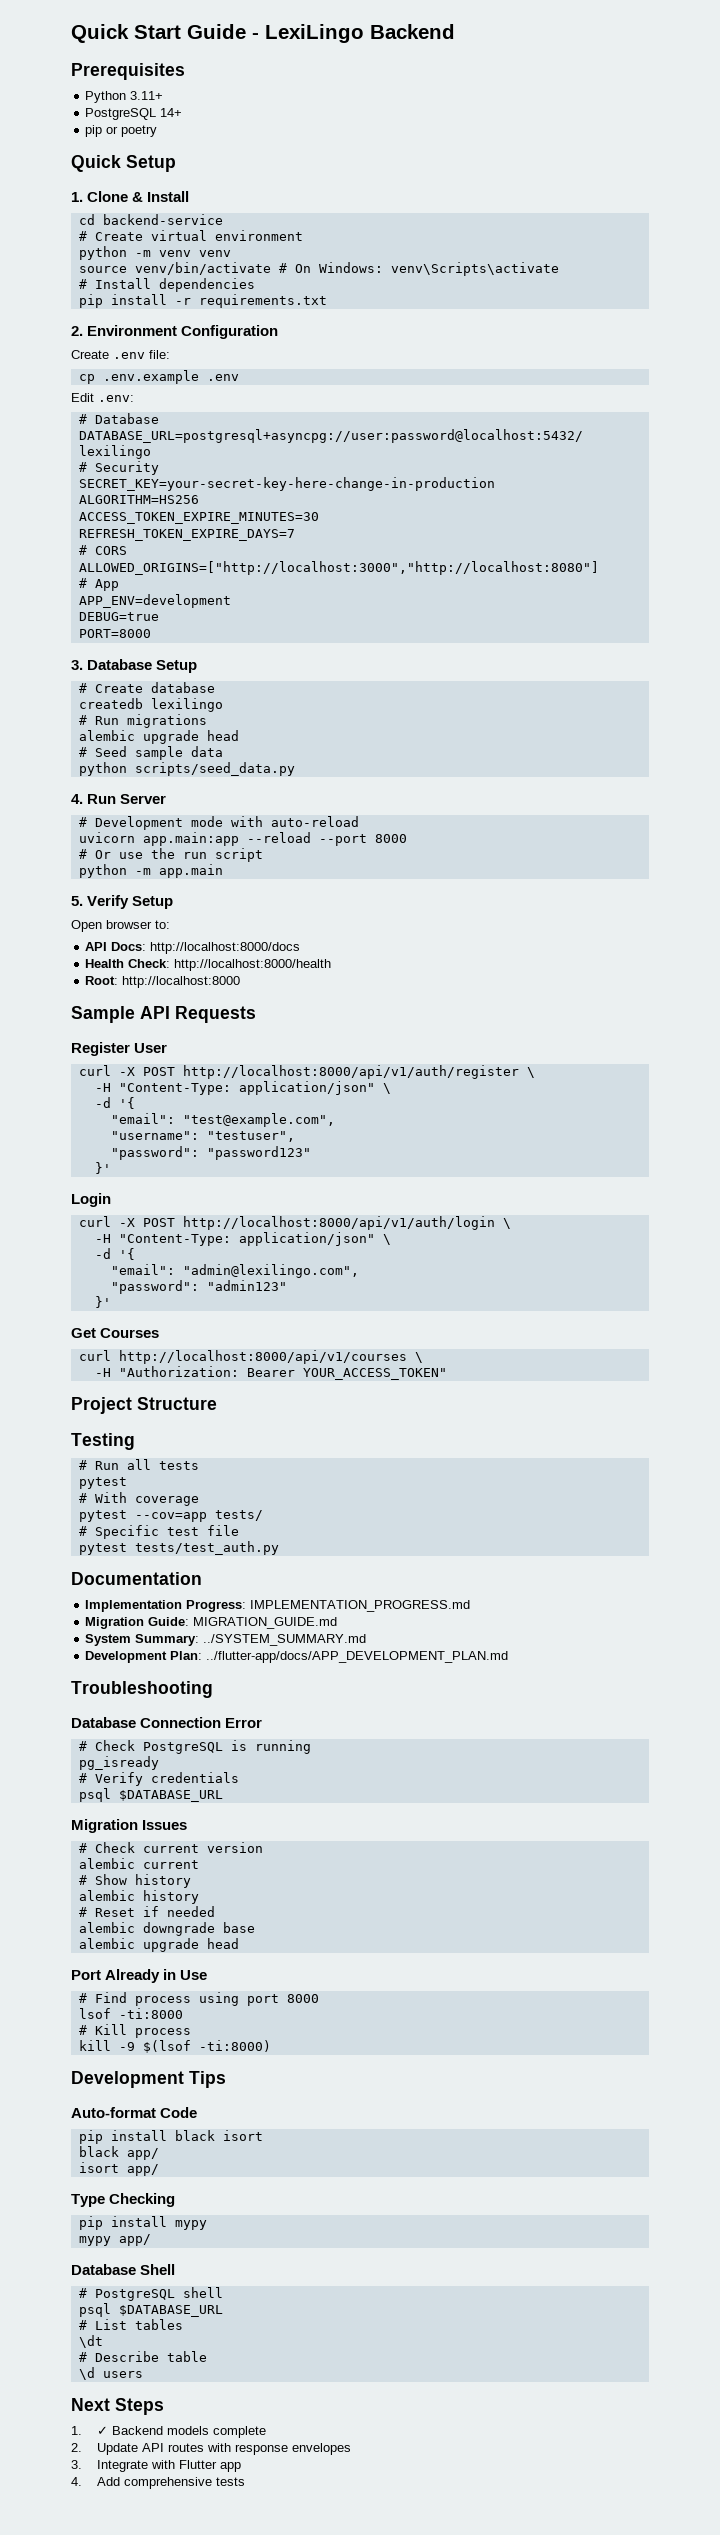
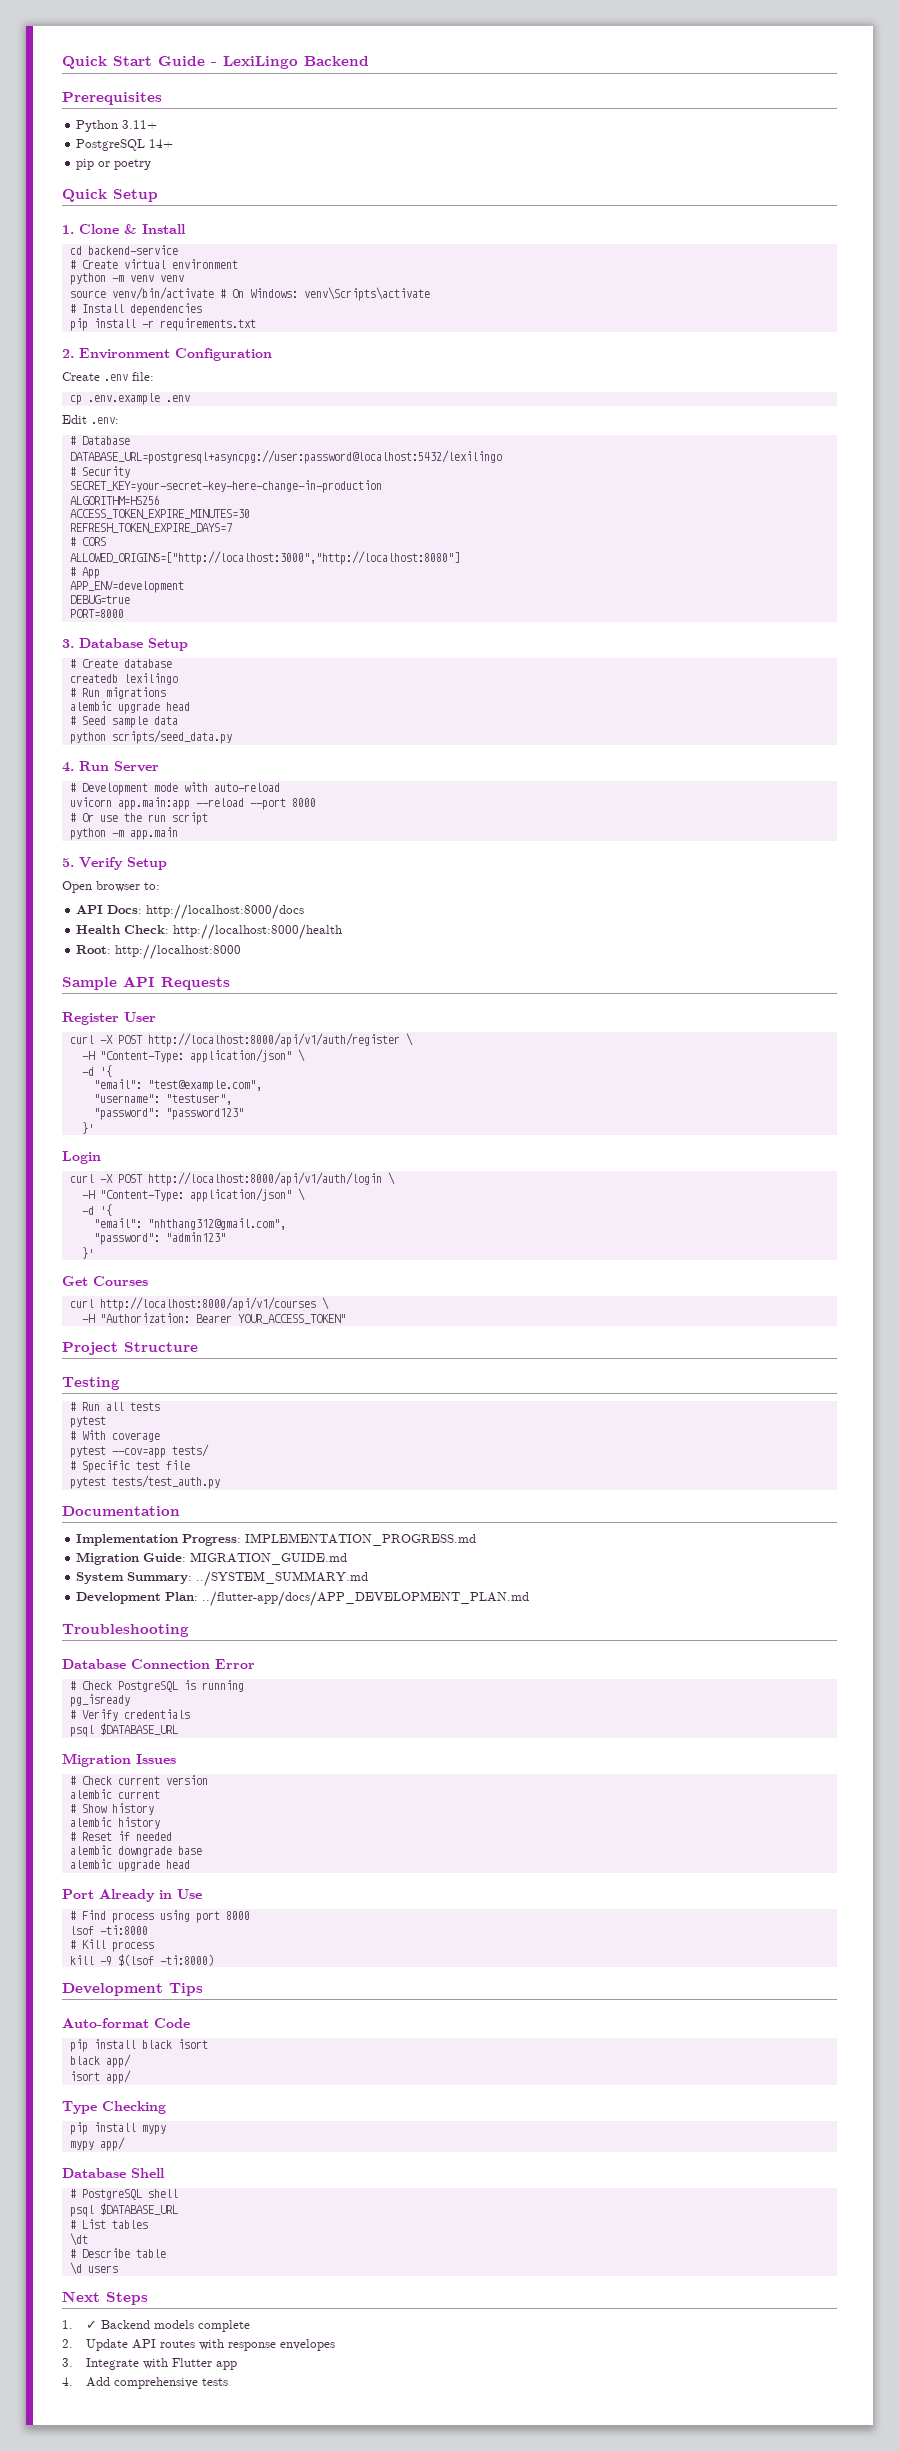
- "email": "admin@lexilingo.com",
+ "email": "nhthang312@gmail.com",

